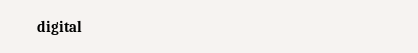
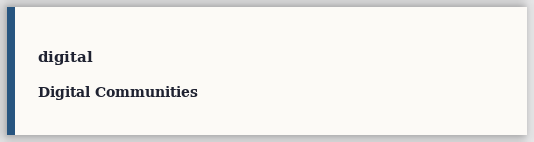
+ Digital Communities

